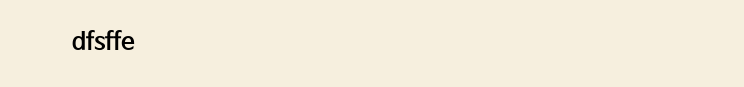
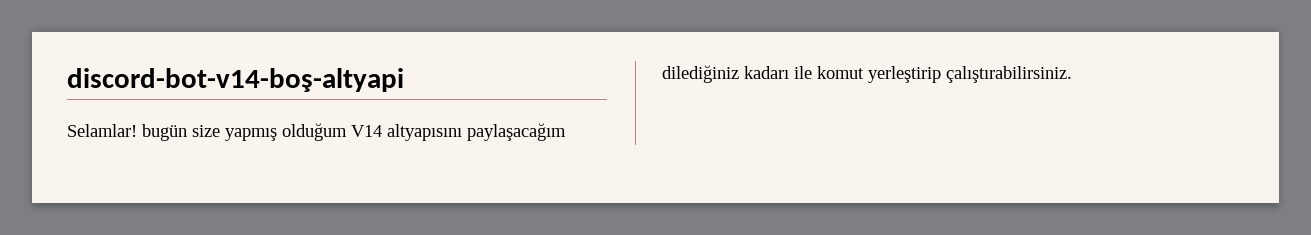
- dfsffe
+ discord-bot-v14-boş-altyapi
+ Selamlar! bugün size yapmış olduğum V14 altyapısını paylaşacağım dilediğiniz kadarı ile komut yerleştirip çalıştırabilirsiniz.

